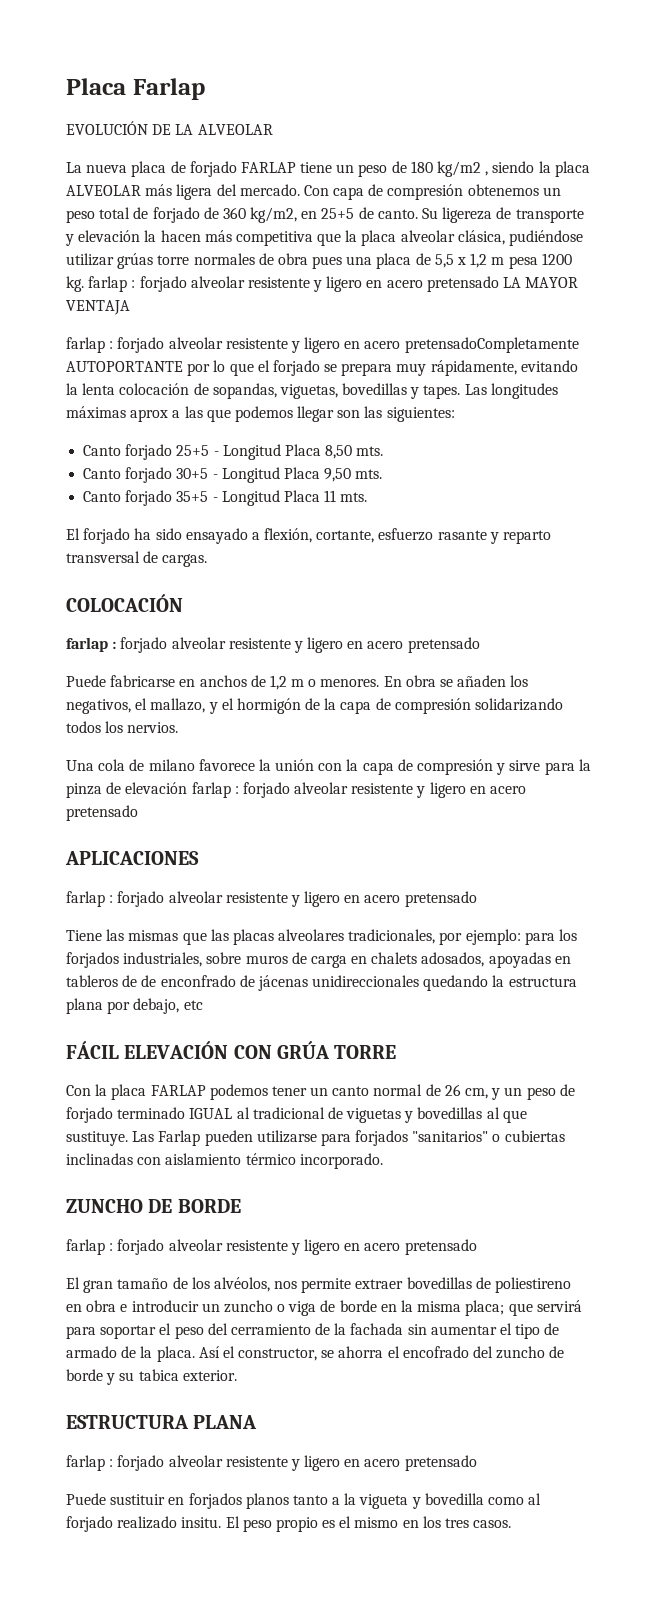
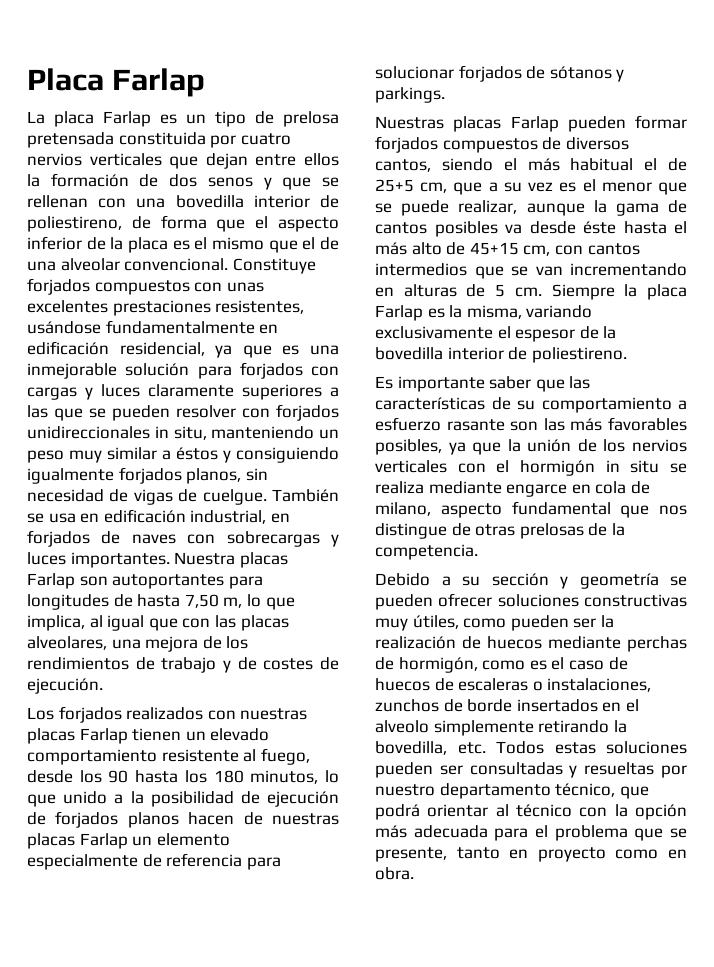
- EVOLUCIÓN DE LA ALVEOLAR
- La nueva placa de forjado FARLAP tiene un peso de 180 kg/m2 , siendo la placa ALVEOLAR más ligera del mercado. Con capa de compresión obtenemos un peso total de forjado de 360 kg/m2, en 25+5 de canto. Su ligereza de transporte y elevación la hacen más competitiva que la placa alveolar clásica, pudiéndose utilizar grúas torre normales de obra pues una placa de 5,5 x 1,2 m pesa 1200 kg. farlap : forjado alveolar resistente y ligero en acero pretensado LA MAYOR VENTAJA
- farlap : forjado alveolar resistente y ligero en acero pretensadoCompletamente AUTOPORTANTE por lo que el forjado se prepara muy rápidamente, evitando la lenta colocación de sopandas, viguetas, bovedillas y tapes. Las longitudes máximas aprox a las que podemos llegar son las siguientes:
- Canto forjado 25+5 - Longitud Placa 8,50 mts.
- Canto forjado 30+5 - Longitud Placa 9,50 mts.
- Canto forjado 35+5 - Longitud Placa 11 mts.
- El forjado ha sido ensayado a flexión, cortante, esfuerzo rasante y reparto transversal de cargas.
- COLOCACIÓN
- farlap : forjado alveolar resistente y ligero en acero pretensado
- Puede fabricarse en anchos de 1,2 m o menores. En obra se añaden los negativos, el mallazo, y el hormigón de la capa de compresión solidarizando todos los nervios.
- Una cola de milano favorece la unión con la capa de compresión y sirve para la pinza de elevación farlap : forjado alveolar resistente y ligero en acero pretensado
- APLICACIONES
- farlap : forjado alveolar resistente y ligero en acero pretensado
- Tiene las mismas que las placas alveolares tradicionales, por ejemplo: para los forjados industriales, sobre muros de carga en chalets adosados, apoyadas en tableros de de enconfrado de jácenas unidireccionales quedando la estructura plana por debajo, etc
- FÁCIL ELEVACIÓN CON GRÚA TORRE
- Con la placa FARLAP podemos tener un canto normal de 26 cm, y un peso de forjado terminado IGUAL al tradicional de viguetas y bovedillas al que sustituye. Las Farlap pueden utilizarse para forjados "sanitarios" o cubiertas inclinadas con aislamiento térmico incorporado.
- ZUNCHO DE BORDE
- farlap : forjado alveolar resistente y ligero en acero pretensado
- El gran tamaño de los alvéolos, nos permite extraer bovedillas de poliestireno en obra e introducir un zuncho o viga de borde en la misma placa; que servirá para soportar el peso del cerramiento de la fachada sin aumentar el tipo de armado de la placa. Así el constructor, se ahorra el encofrado del zuncho de borde y su tabica exterior.
- ESTRUCTURA PLANA
- farlap : forjado alveolar resistente y ligero en acero pretensado
- Puede sustituir en forjados planos tanto a la vigueta y bovedilla como al forjado realizado insitu. El peso propio es el mismo en los tres casos.
+ La placa Farlap es un tipo de prelosa pretensada constituida por cuatro nervios verticales que dejan entre ellos la formación de dos senos y que se rellenan con una bovedilla interior de poliestireno, de forma que el aspecto inferior de la placa es el mismo que el de una alveolar convencional. Constituye forjados compuestos con unas excelentes prestaciones resistentes, usándose fundamentalmente en edificación residencial, ya que es una inmejorable solución para forjados con cargas y luces claramente superiores a las que se pueden resolver con forjados unidireccionales in situ, manteniendo un peso muy similar a éstos y consiguiendo igualmente forjados planos, sin necesidad de vigas de cuelgue. También se usa en edificación industrial, en forjados de naves con sobrecargas y luces importantes. Nuestra placas Farlap son autoportantes para longitudes de hasta 7,50 m, lo que implica, al igual que con las placas alveolares, una mejora de los rendimientos de trabajo y de costes de ejecución.
+ Los forjados realizados con nuestras placas Farlap tienen un elevado comportamiento resistente al fuego, desde los 90 hasta los 180 minutos, lo que unido a la posibilidad de ejecución de forjados planos hacen de nuestras placas Farlap un elemento especialmente de referencia para solucionar forjados de sótanos y parkings.
+ Nuestras placas Farlap pueden formar forjados compuestos de diversos cantos, siendo el más habitual el de 25+5 cm, que a su vez es el menor que se puede realizar, aunque la gama de cantos posibles va desde éste hasta el más alto de 45+15 cm, con cantos intermedios que se van incrementando en alturas de 5 cm. Siempre la placa Farlap es la misma, variando exclusivamente el espesor de la bovedilla interior de poliestireno.
+ Es importante saber que las características de su comportamiento a esfuerzo rasante son las más favorables posibles, ya que la unión de los nervios verticales con el hormigón in situ se realiza mediante engarce en cola de milano, aspecto fundamental que nos distingue de otras prelosas de la competencia.
+ Debido a su sección y geometría se pueden ofrecer soluciones constructivas muy útiles, como pueden ser la realización de huecos mediante perchas de hormigón, como es el caso de huecos de escaleras o instalaciones, zunchos de borde insertados en el alveolo simplemente retirando la bovedilla, etc. Todos estas soluciones pueden ser consultadas y resueltas por nuestro departamento técnico, que podrá orientar al técnico con la opción más adecuada para el problema que se presente, tanto en proyecto como en obra.

